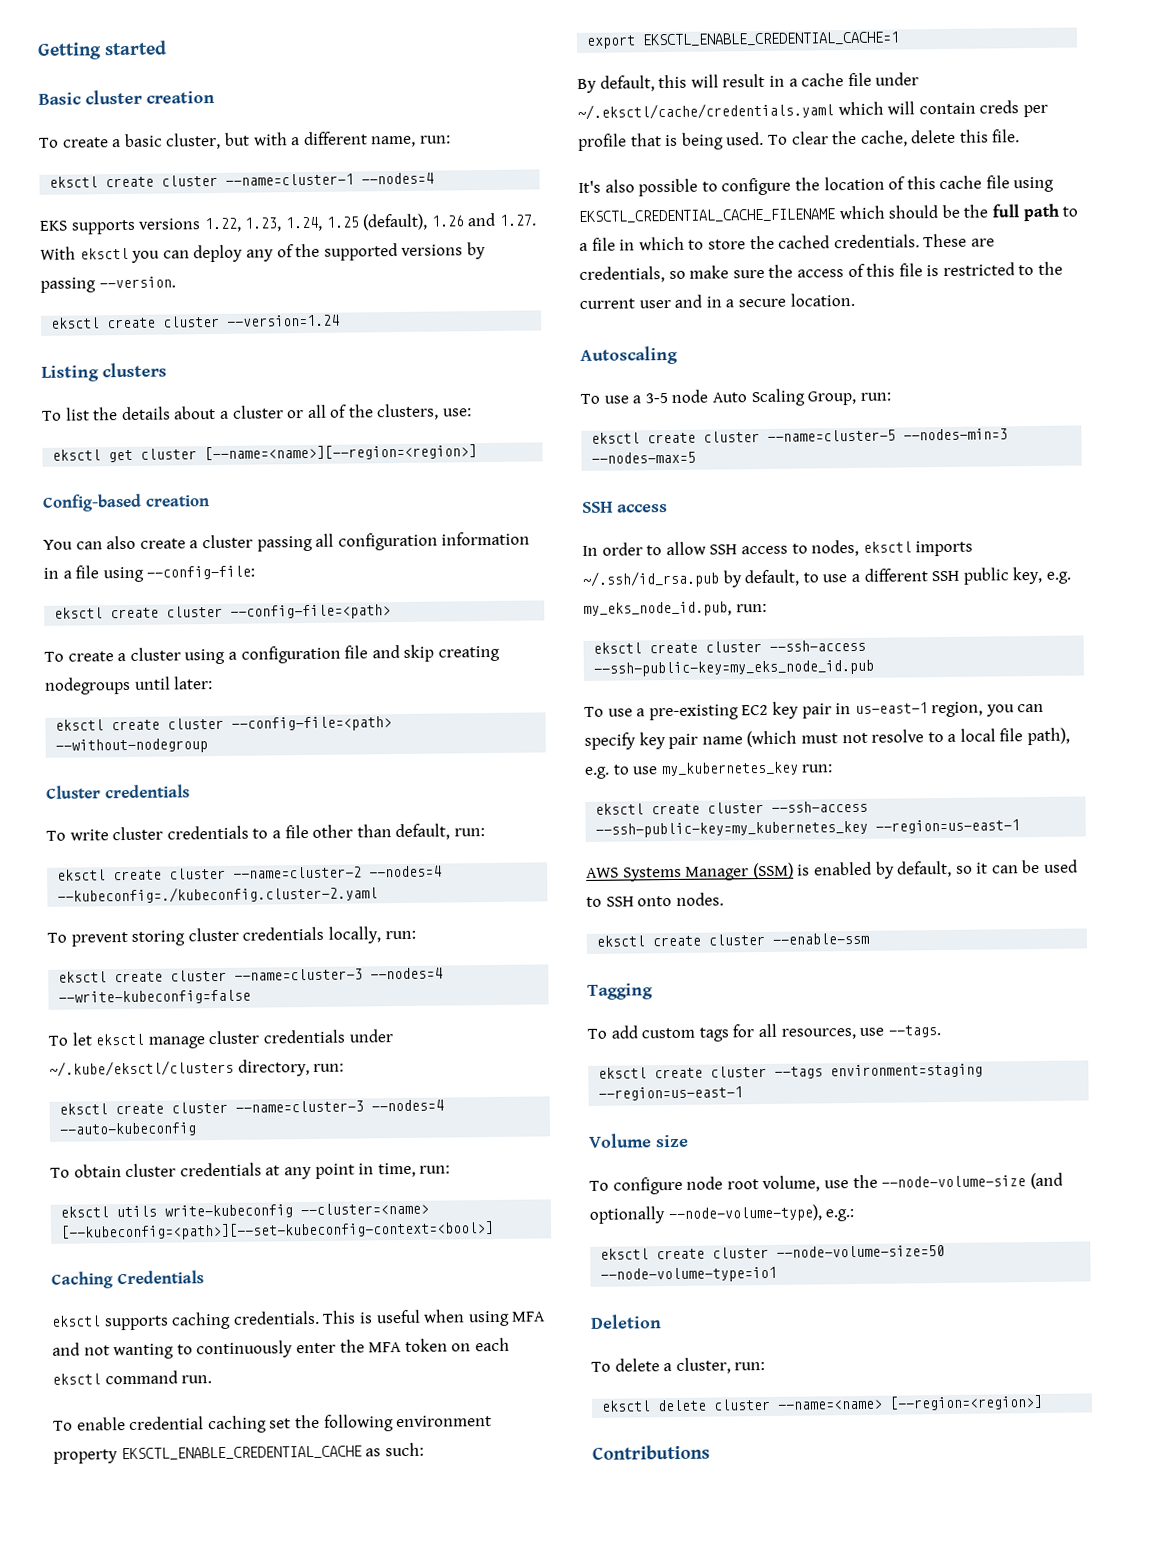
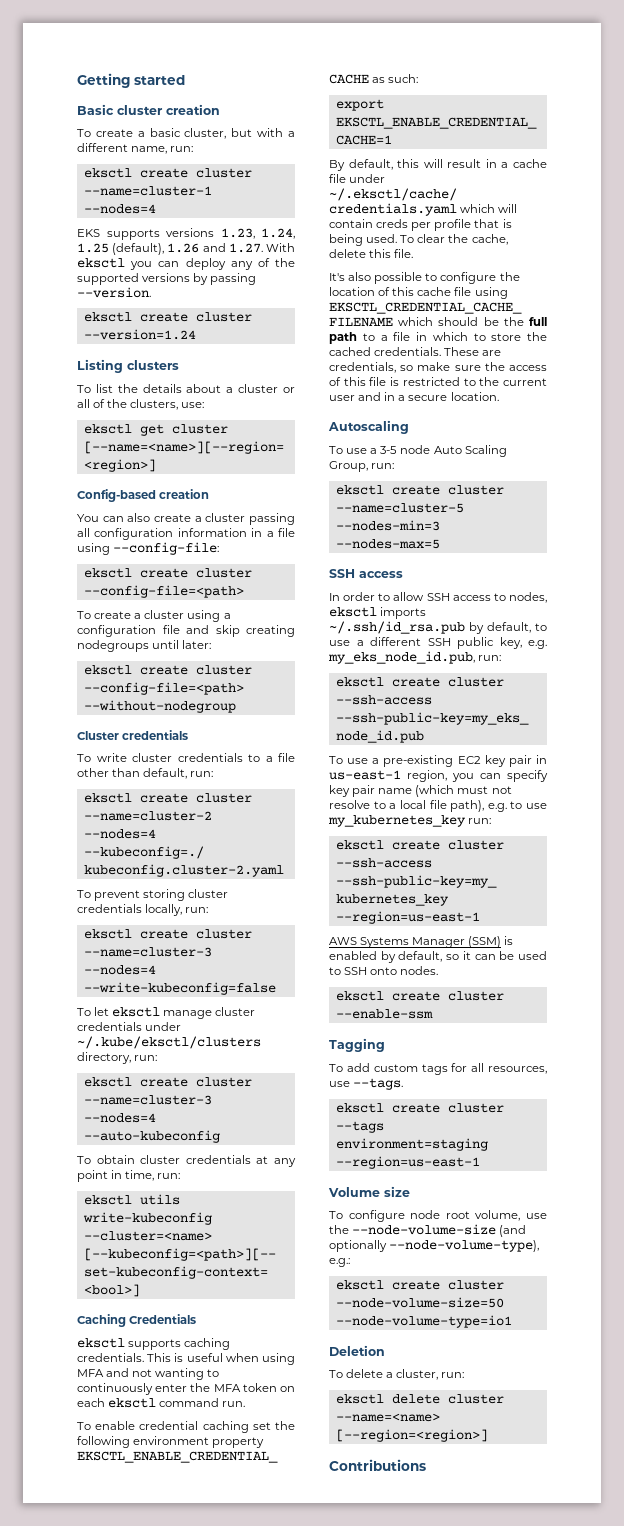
- EKS supports versions 1.22, 1.23, 1.24, 1.25 (default), 1.26 and 1.27. With eksctl you can deploy any of the supported versions by passing --version.
+ EKS supports versions 1.23, 1.24, 1.25 (default), 1.26 and 1.27. With eksctl you can deploy any of the supported versions by passing --version.

